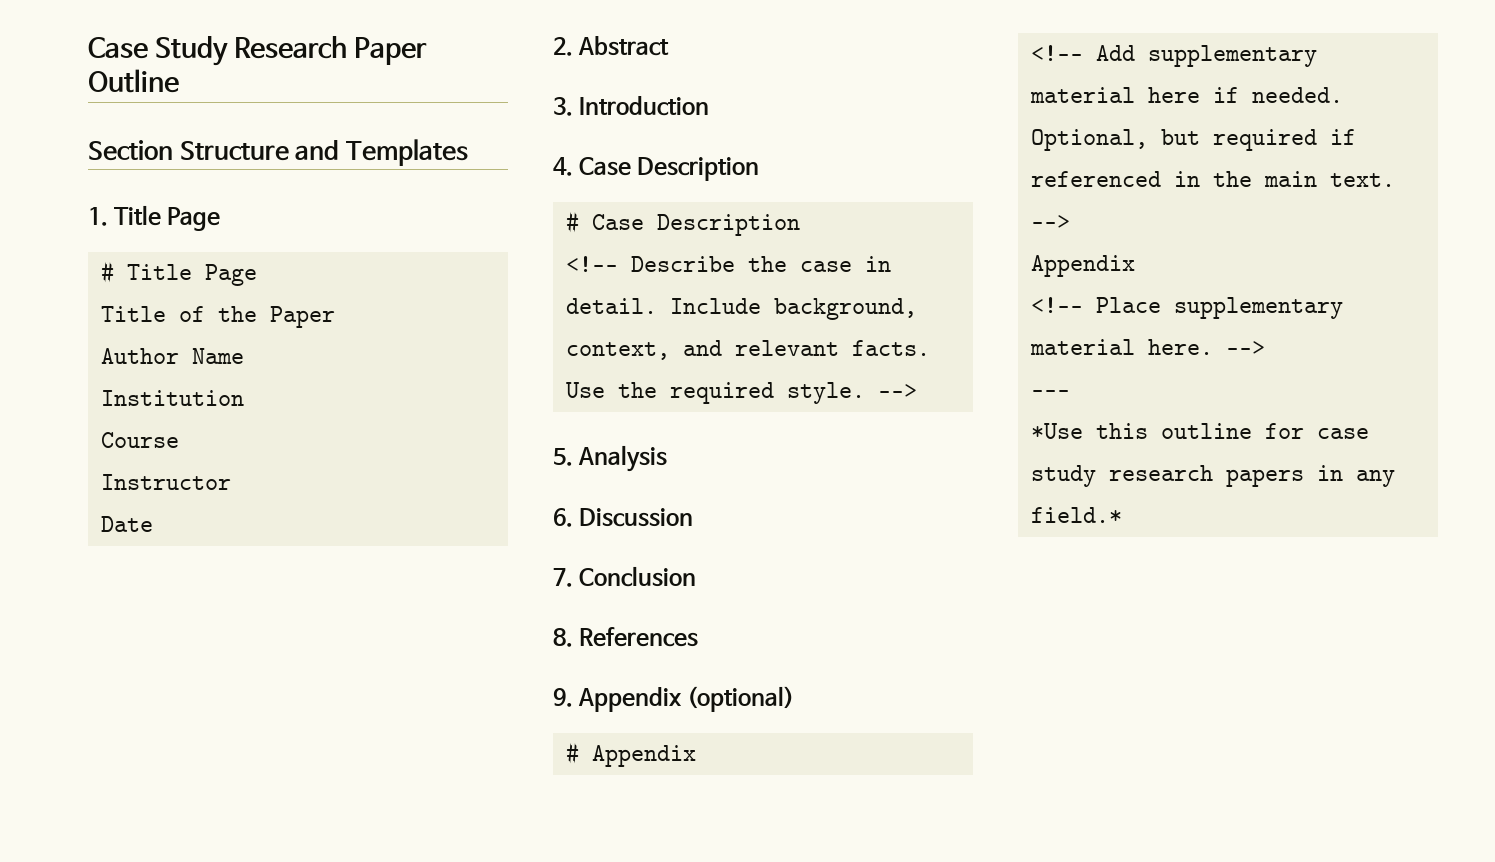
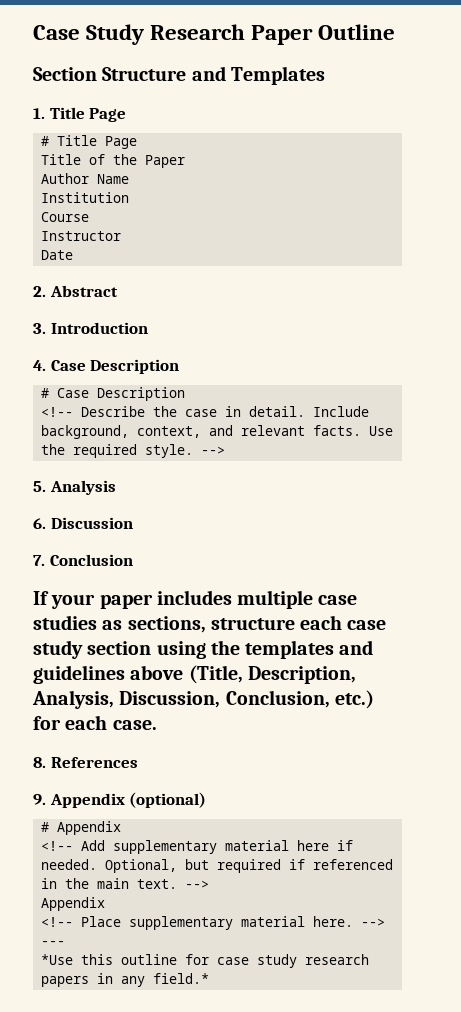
+ If your paper includes multiple case studies as sections, structure each case study section using the templates and guidelines above (Title, Description, Analysis, Discussion, Conclusion, etc.) for each case.

